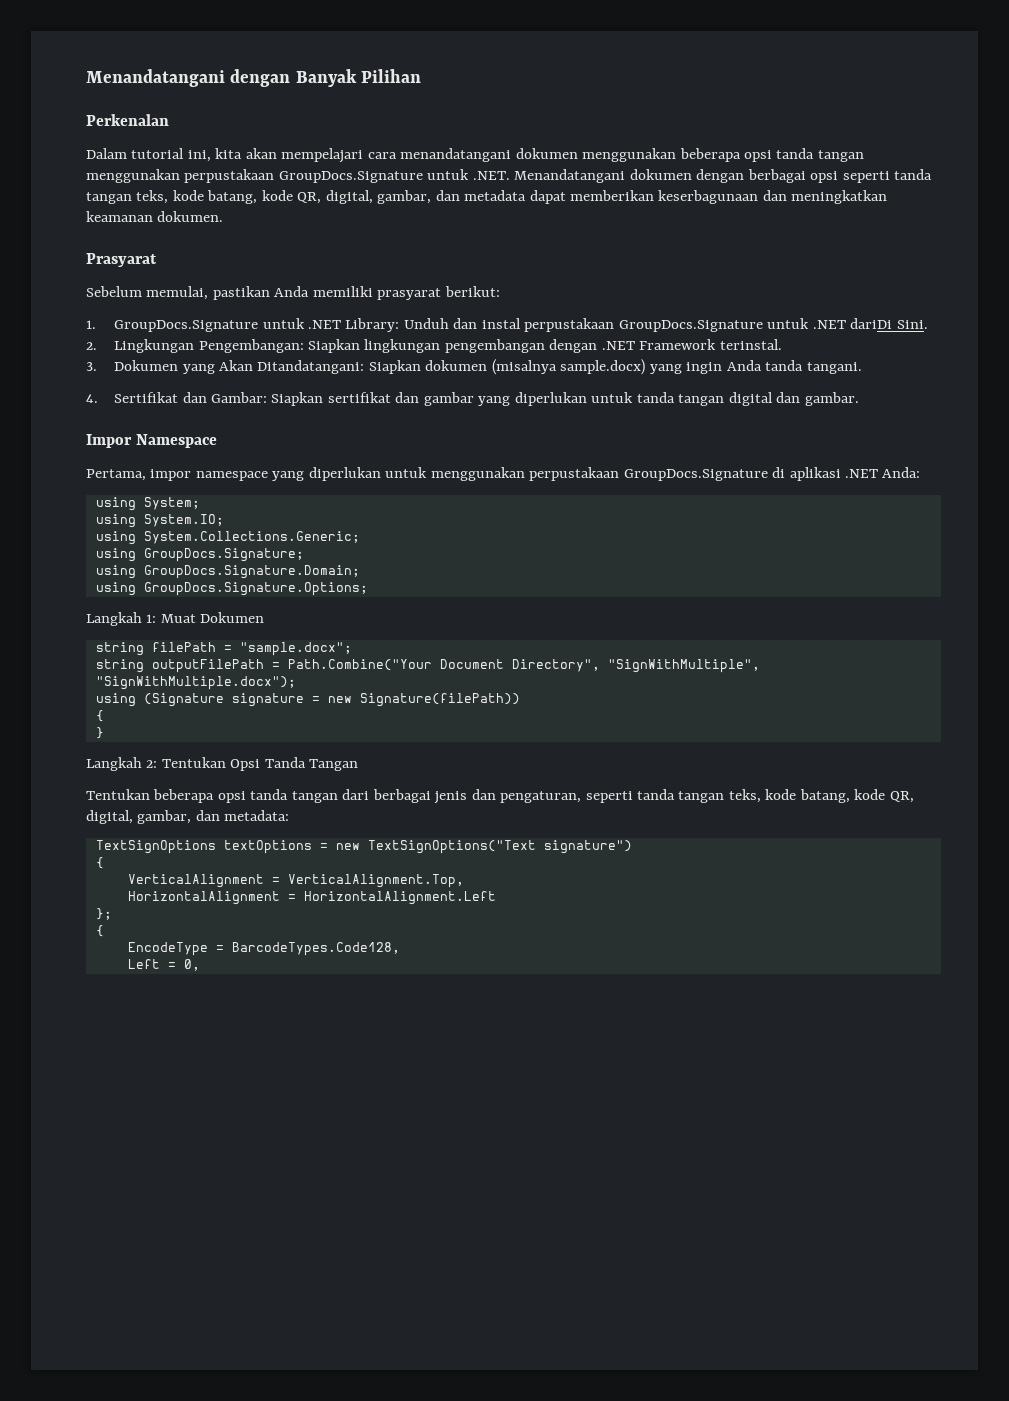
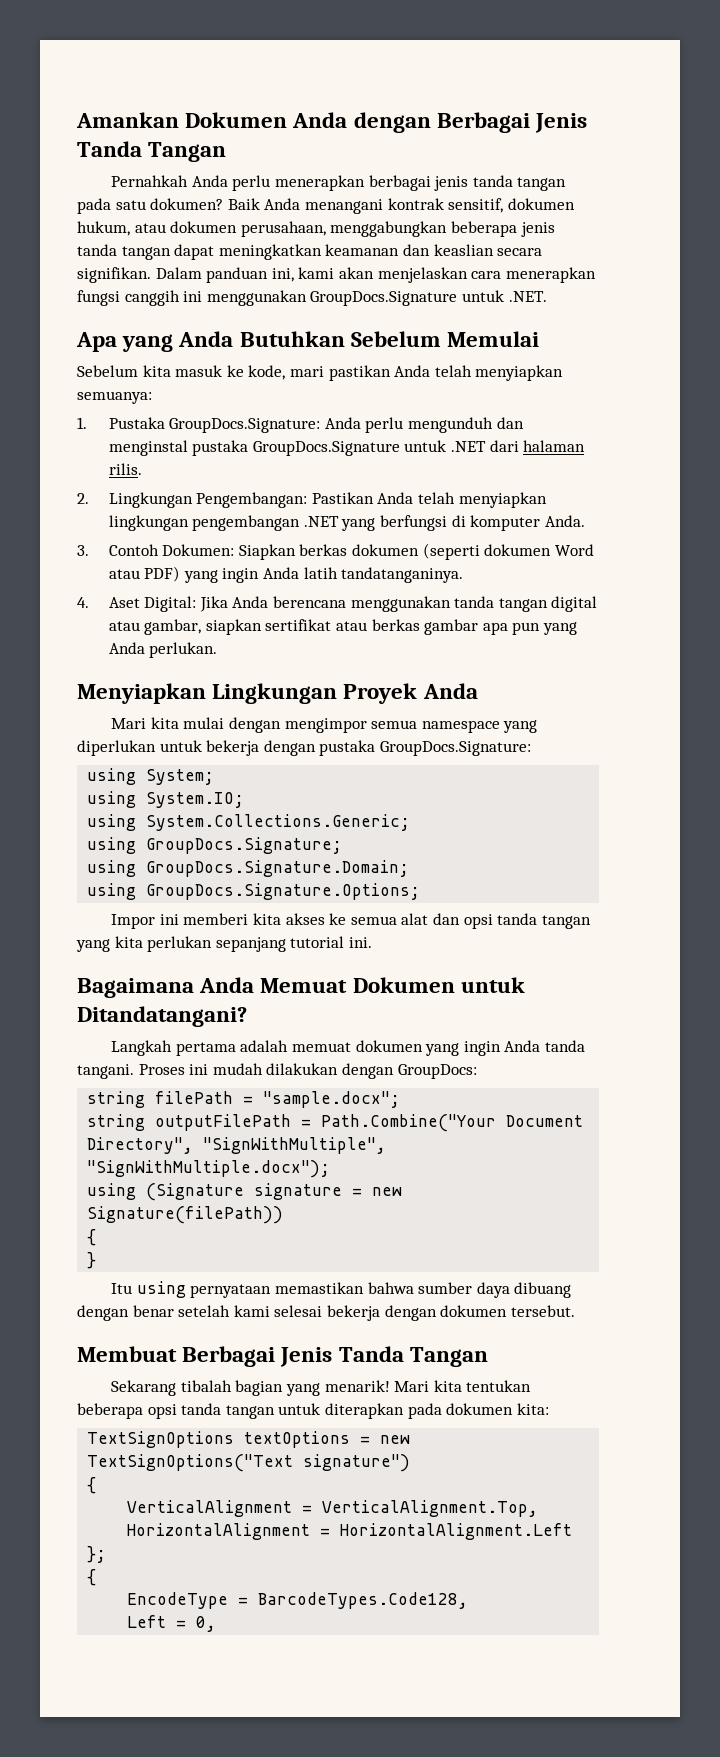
- Menandatangani dengan Banyak Pilihan
- Perkenalan
- Dalam tutorial ini, kita akan mempelajari cara menandatangani dokumen menggunakan beberapa opsi tanda tangan menggunakan perpustakaan GroupDocs.Signature untuk .NET. Menandatangani dokumen dengan berbagai opsi seperti tanda tangan teks, kode batang, kode QR, digital, gambar, dan metadata dapat memberikan keserbagunaan dan meningkatkan keamanan dokumen.
- Prasyarat
- Sebelum memulai, pastikan Anda memiliki prasyarat berikut:
- 1. GroupDocs.Signature untuk .NET Library: Unduh dan instal perpustakaan GroupDocs.Signature untuk .NET dariDi Sini.
- 2. Lingkungan Pengembangan: Siapkan lingkungan pengembangan dengan .NET Framework terinstal.
- 3. Dokumen yang Akan Ditandatangani: Siapkan dokumen (misalnya sample.docx) yang ingin Anda tanda tangani.
+ Amankan Dokumen Anda dengan Berbagai Jenis Tanda Tangan
+ Pernahkah Anda perlu menerapkan berbagai jenis tanda tangan pada satu dokumen? Baik Anda menangani kontrak sensitif, dokumen hukum, atau dokumen perusahaan, menggabungkan beberapa jenis tanda tangan dapat meningkatkan keamanan dan keaslian secara signifikan. Dalam panduan ini, kami akan menjelaskan cara menerapkan fungsi canggih ini menggunakan GroupDocs.Signature untuk .NET.
+ Apa yang Anda Butuhkan Sebelum Memulai
+ Sebelum kita masuk ke kode, mari pastikan Anda telah menyiapkan semuanya:
+ 1. Pustaka GroupDocs.Signature: Anda perlu mengunduh dan menginstal pustaka GroupDocs.Signature untuk .NET dari halaman rilis.
+ 2. Lingkungan Pengembangan: Pastikan Anda telah menyiapkan lingkungan pengembangan .NET yang berfungsi di komputer Anda.
+ 3. Contoh Dokumen: Siapkan berkas dokumen (seperti dokumen Word atau PDF) yang ingin Anda latih tandatanganinya.
- 4. Sertifikat dan Gambar: Siapkan sertifikat dan gambar yang diperlukan untuk tanda tangan digital dan gambar.
- Impor Namespace
- Pertama, impor namespace yang diperlukan untuk menggunakan perpustakaan GroupDocs.Signature di aplikasi .NET Anda:
+ 4. Aset Digital: Jika Anda berencana menggunakan tanda tangan digital atau gambar, siapkan sertifikat atau berkas gambar apa pun yang Anda perlukan.
+ Menyiapkan Lingkungan Proyek Anda
+ Mari kita mulai dengan mengimpor semua namespace yang diperlukan untuk bekerja dengan pustaka GroupDocs.Signature:
- Langkah 1: Muat Dokumen
+ Impor ini memberi kita akses ke semua alat dan opsi tanda tangan yang kita perlukan sepanjang tutorial ini.
+ Bagaimana Anda Memuat Dokumen untuk Ditandatangani?
+ Langkah pertama adalah memuat dokumen yang ingin Anda tanda tangani. Proses ini mudah dilakukan dengan GroupDocs:
- Langkah 2: Tentukan Opsi Tanda Tangan
- Tentukan beberapa opsi tanda tangan dari berbagai jenis dan pengaturan, seperti tanda tangan teks, kode batang, kode QR, digital, gambar, dan metadata:
+ Itu using pernyataan memastikan bahwa sumber daya dibuang dengan benar setelah kami selesai bekerja dengan dokumen tersebut.
+ Membuat Berbagai Jenis Tanda Tangan
+ Sekarang tibalah bagian yang menarik! Mari kita tentukan beberapa opsi tanda tangan untuk diterapkan pada dokumen kita:

